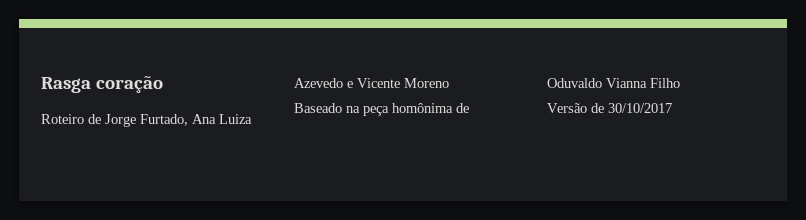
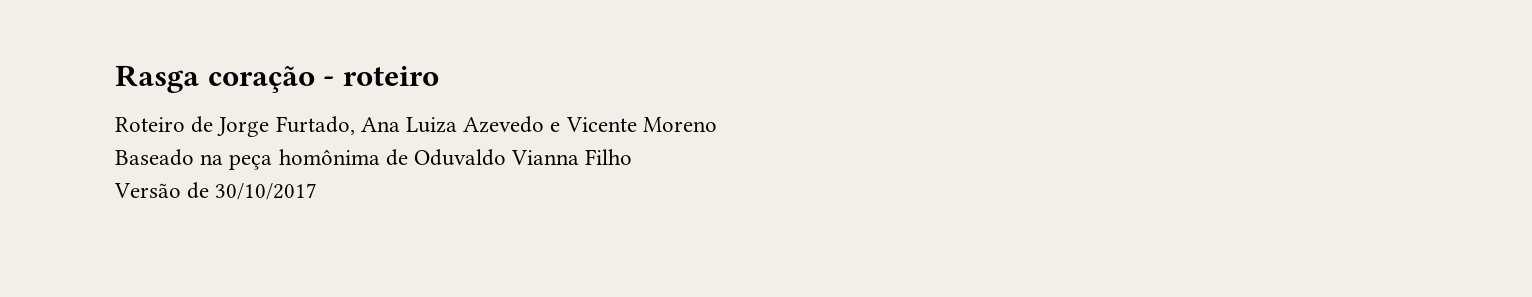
- Rasga coração
+ Rasga coração - roteiro

